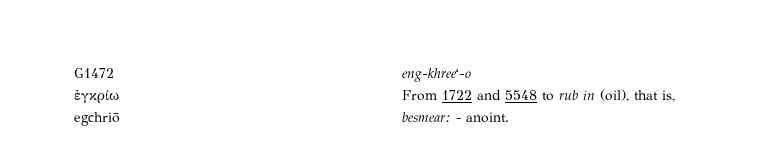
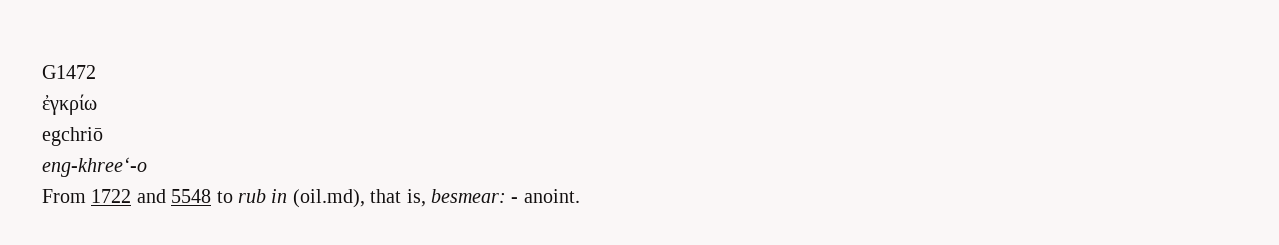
- From 1722 and 5548 to rub in (oil), that is, besmear: - anoint.
+ From 1722 and 5548 to rub in (oil.md), that is, besmear: - anoint.

